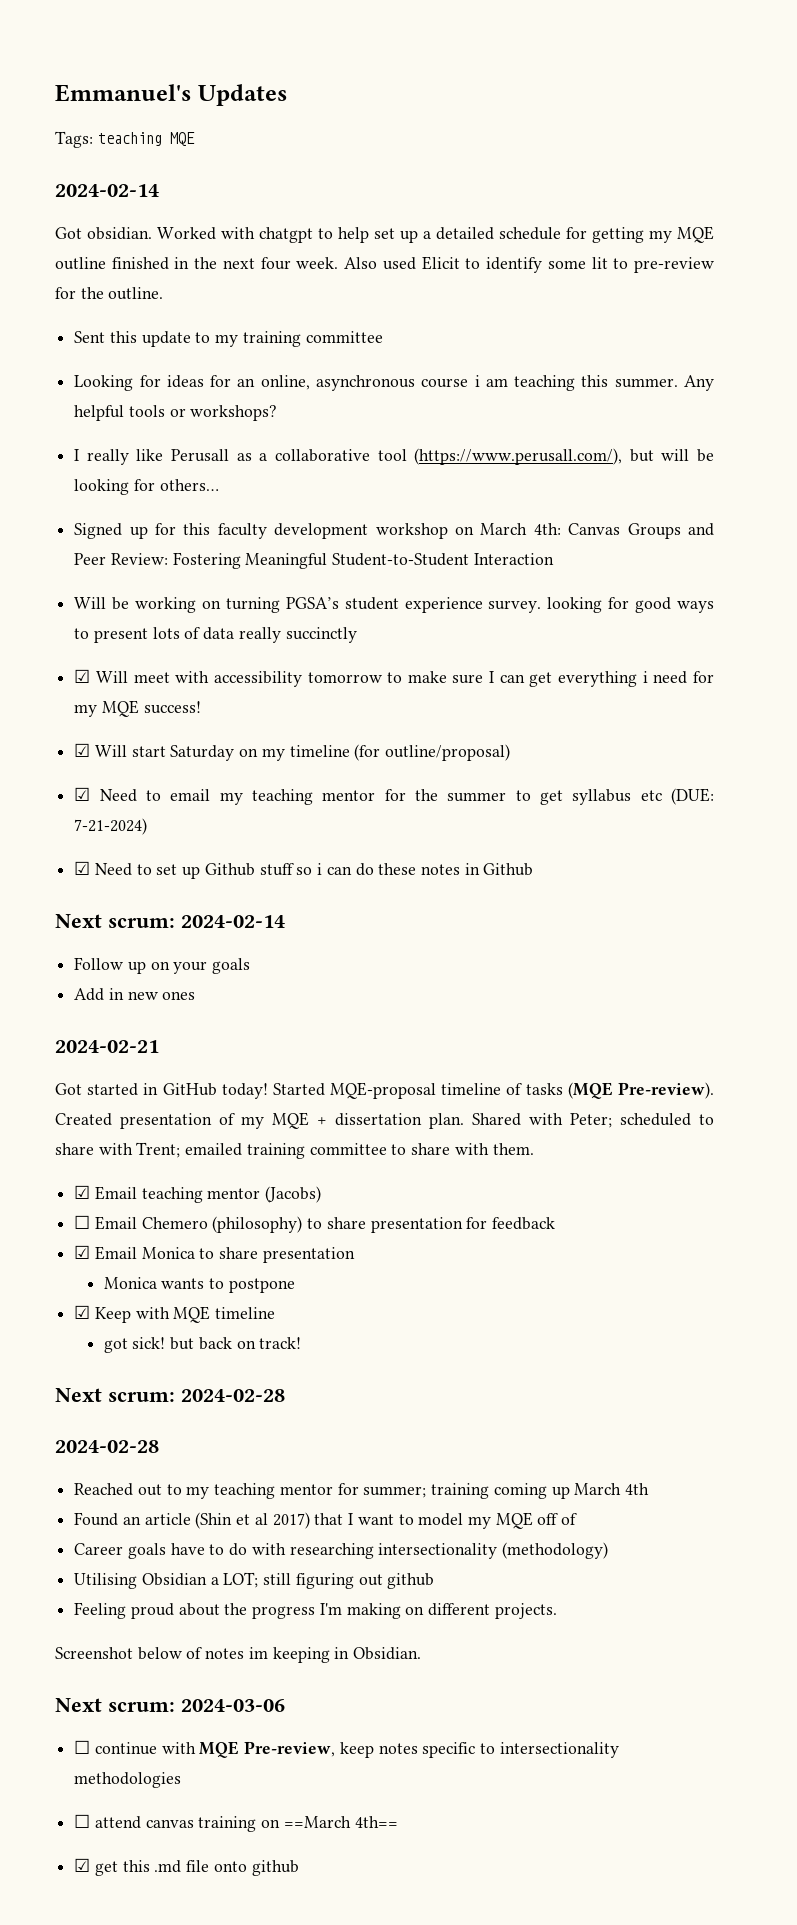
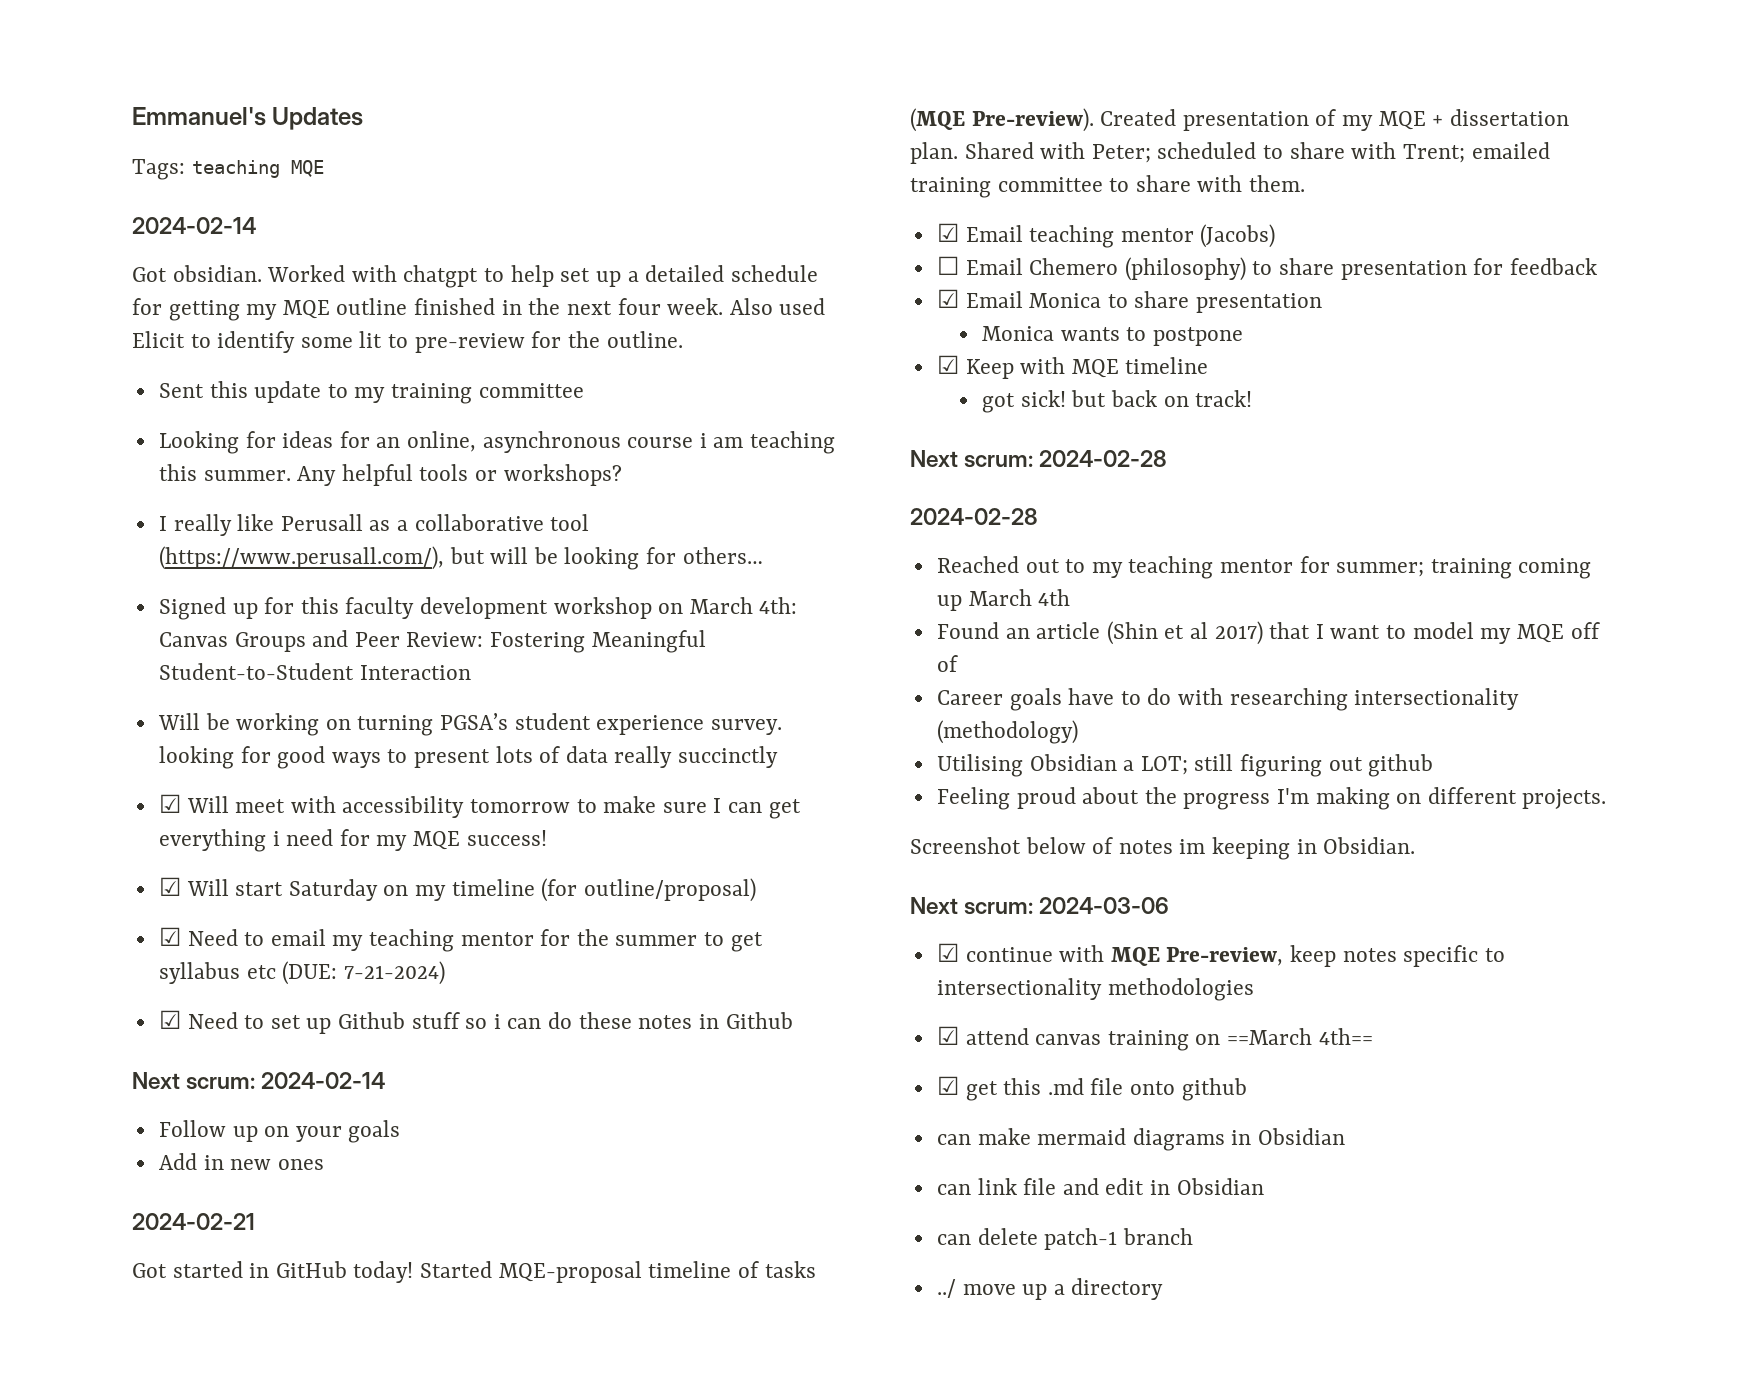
- ☐ continue with MQE Pre-review, keep notes specific to intersectionality methodologies
+ ☑ continue with MQE Pre-review, keep notes specific to intersectionality methodologies
- ☐ attend canvas training on ==March 4th==
+ ☑ attend canvas training on ==March 4th==
+ can make mermaid diagrams in Obsidian
+ can link file and edit in Obsidian
+ can delete patch-1 branch
+ ../ move up a directory

